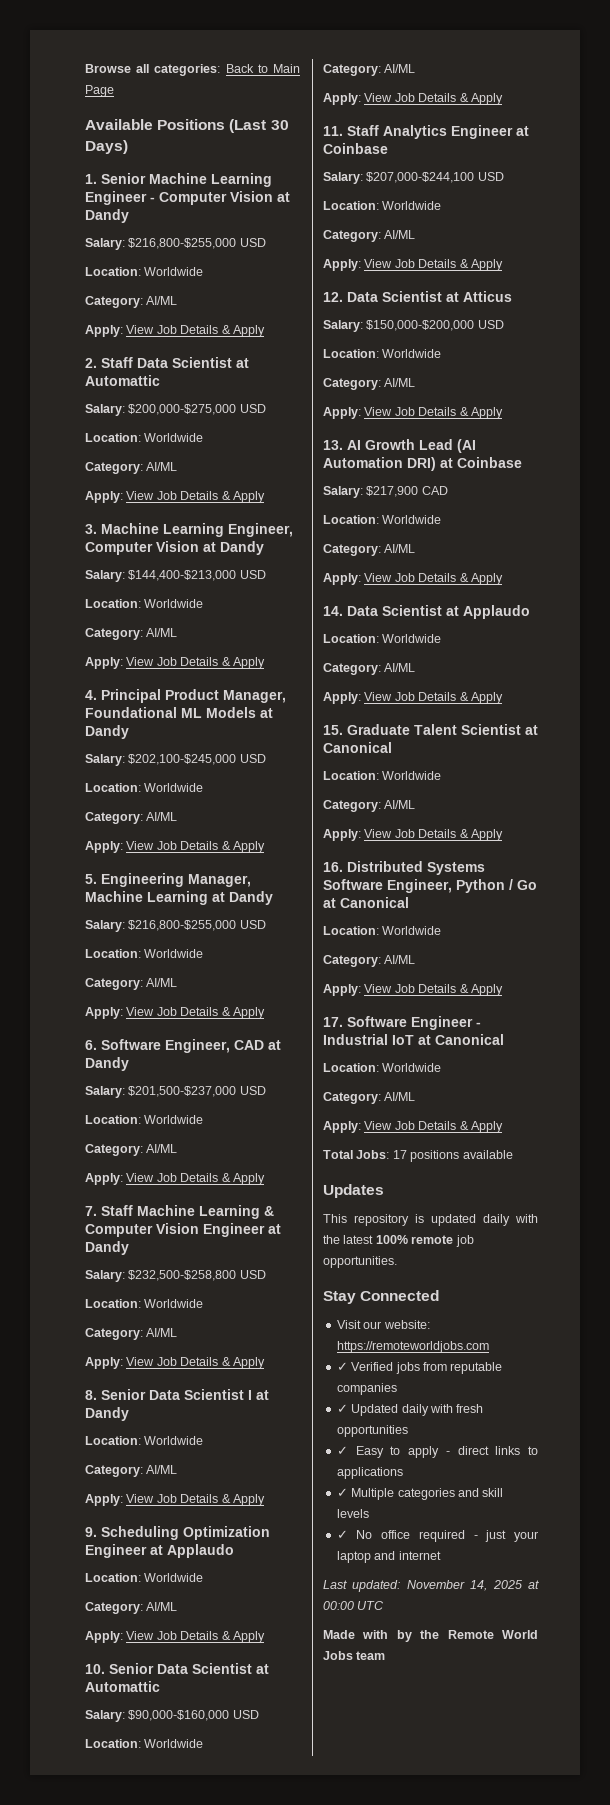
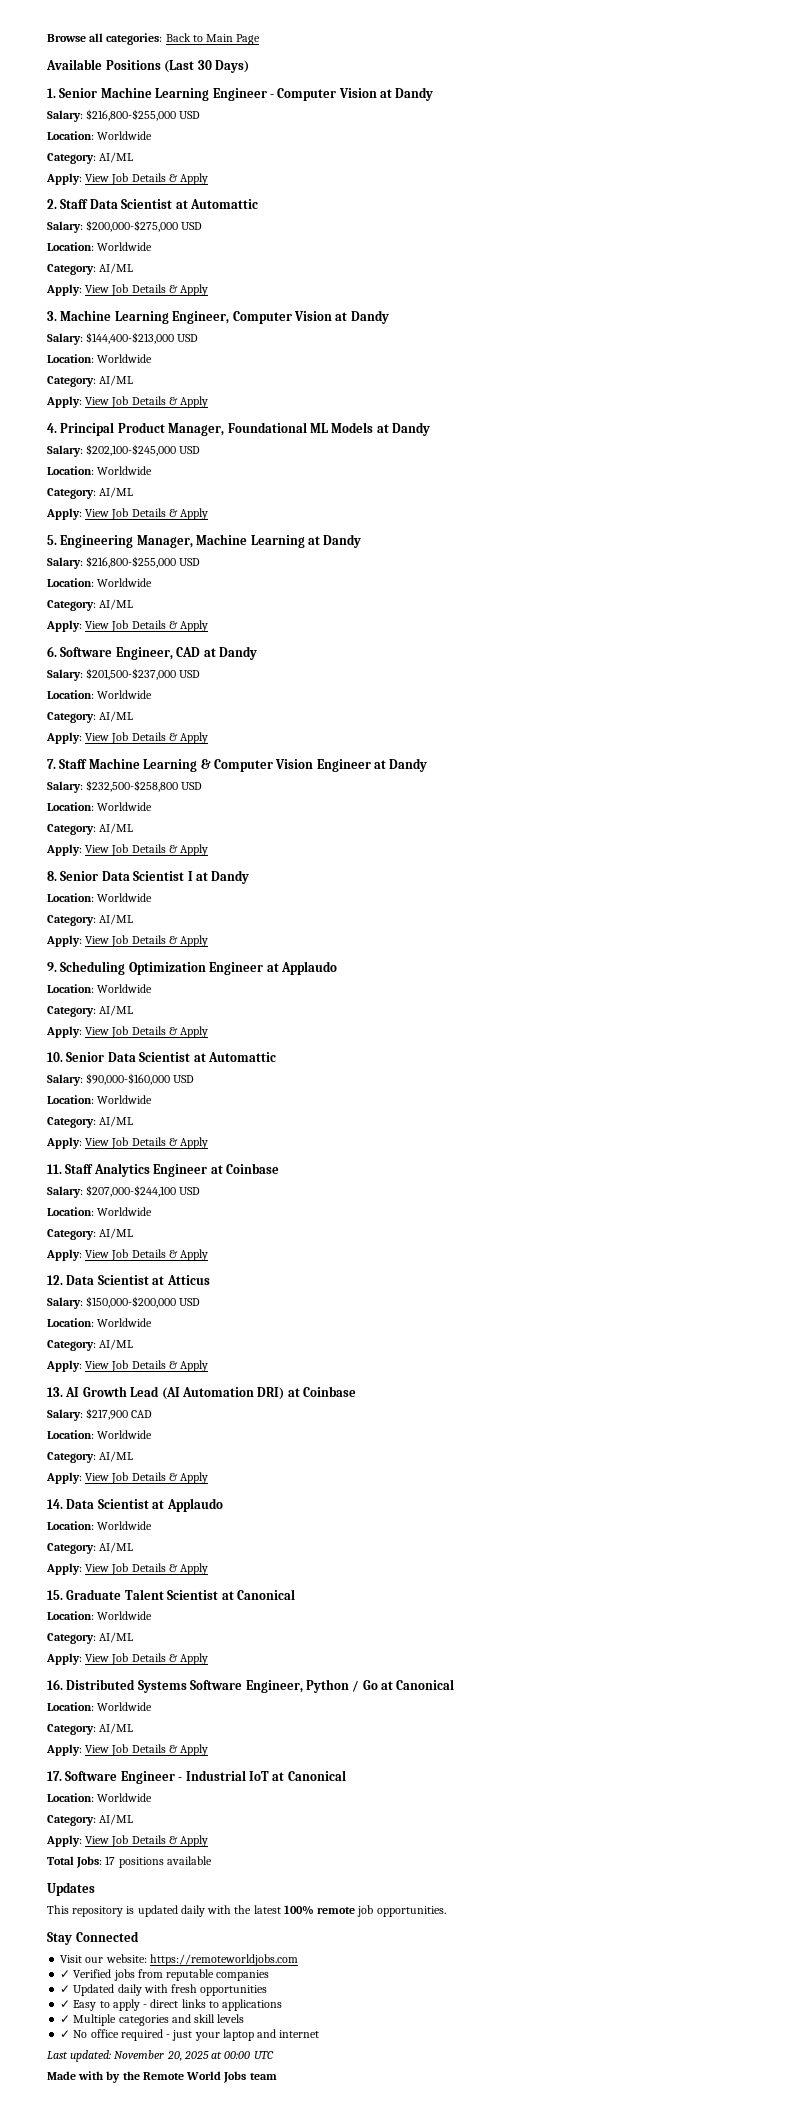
- Last updated: November 14, 2025 at 00:00 UTC
+ Last updated: November 20, 2025 at 00:00 UTC

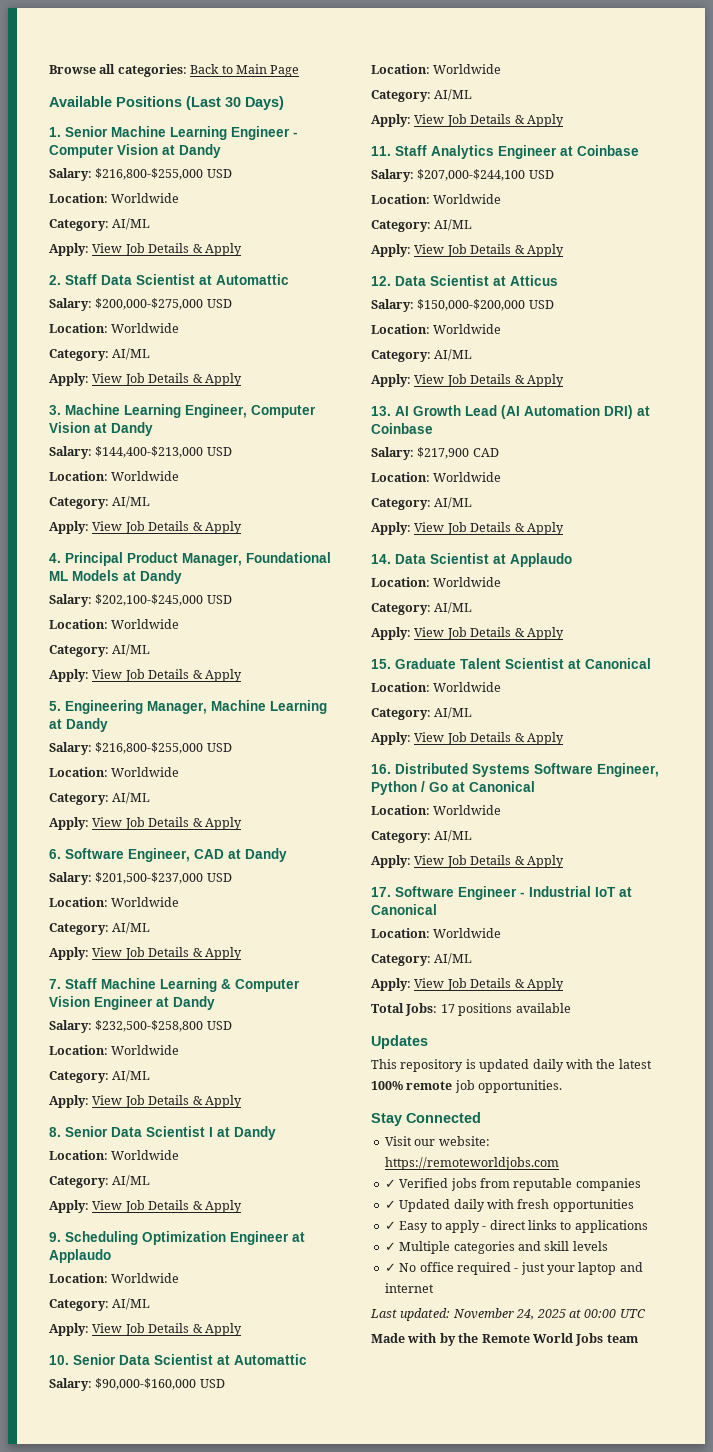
- Last updated: November 20, 2025 at 00:00 UTC
+ Last updated: November 24, 2025 at 00:00 UTC

